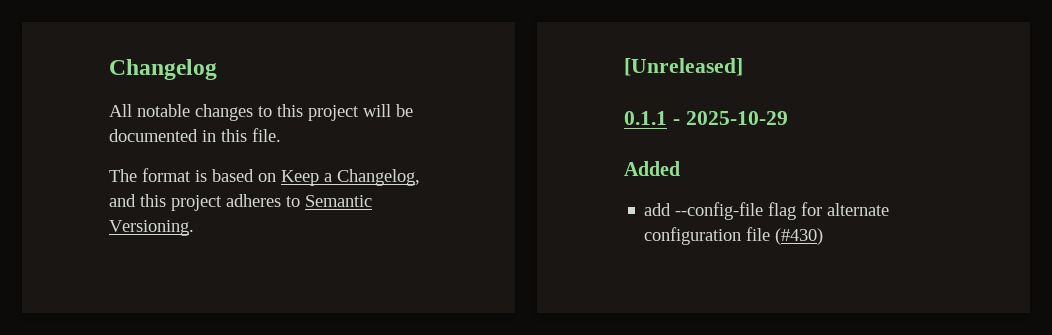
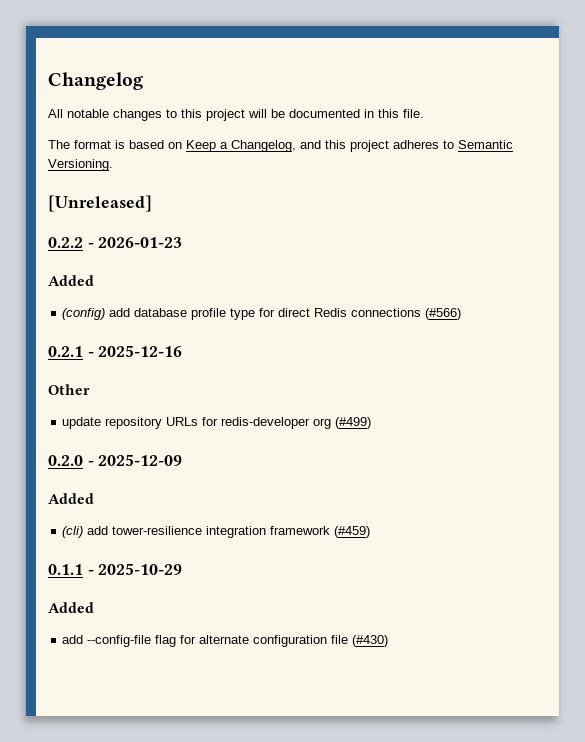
+ 0.2.2 - 2026-01-23
+ Added
+ (config) add database profile type for direct Redis connections (#566)
+ 0.2.1 - 2025-12-16
+ Other
+ update repository URLs for redis-developer org (#499)
+ 0.2.0 - 2025-12-09
+ Added
+ (cli) add tower-resilience integration framework (#459)

